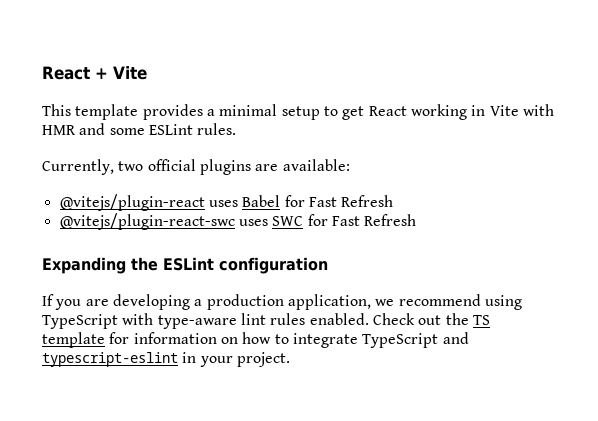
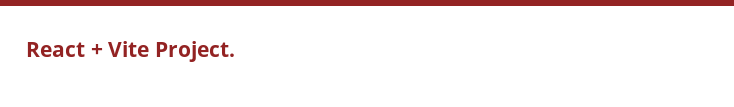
- React + Vite
- This template provides a minimal setup to get React working in Vite with HMR and some ESLint rules.
- Currently, two official plugins are available:
- @vitejs/plugin-react uses Babel for Fast Refresh
- @vitejs/plugin-react-swc uses SWC for Fast Refresh
- Expanding the ESLint configuration
- If you are developing a production application, we recommend using TypeScript with type-aware lint rules enabled. Check out the TS template for information on how to integrate TypeScript and typescript-eslint in your project.
+ React + Vite Project.

